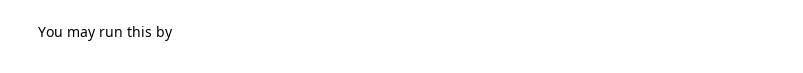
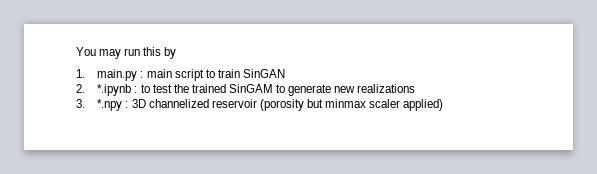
+ 1. main.py : main script to train SinGAN
+ 2. *.ipynb : to test the trained SinGAM to generate new realizations
+ 3. *.npy : 3D channelized reservoir (porosity but minmax scaler applied)

